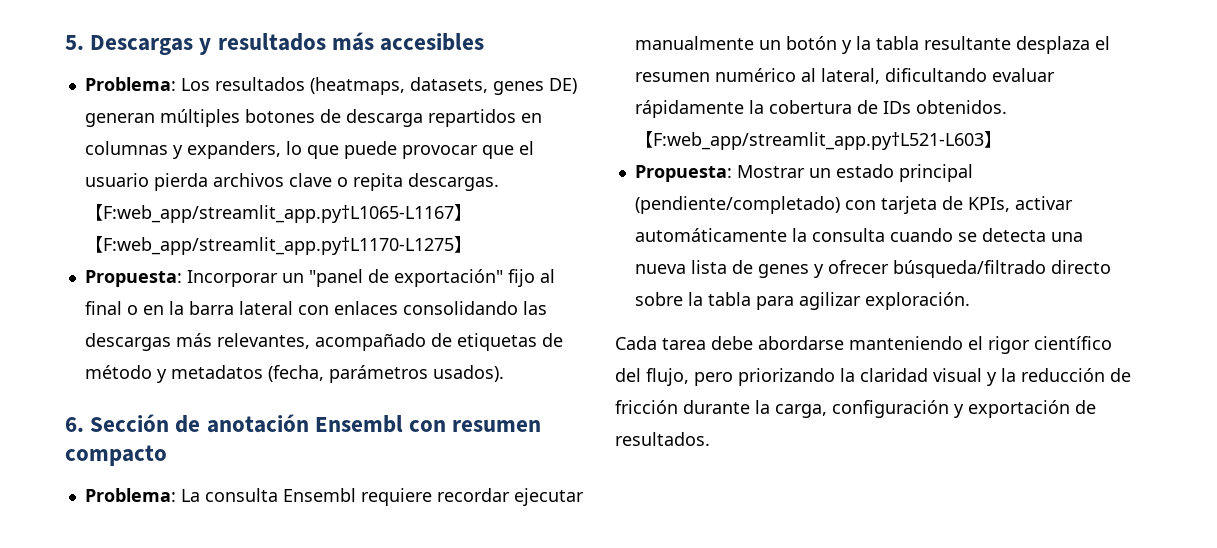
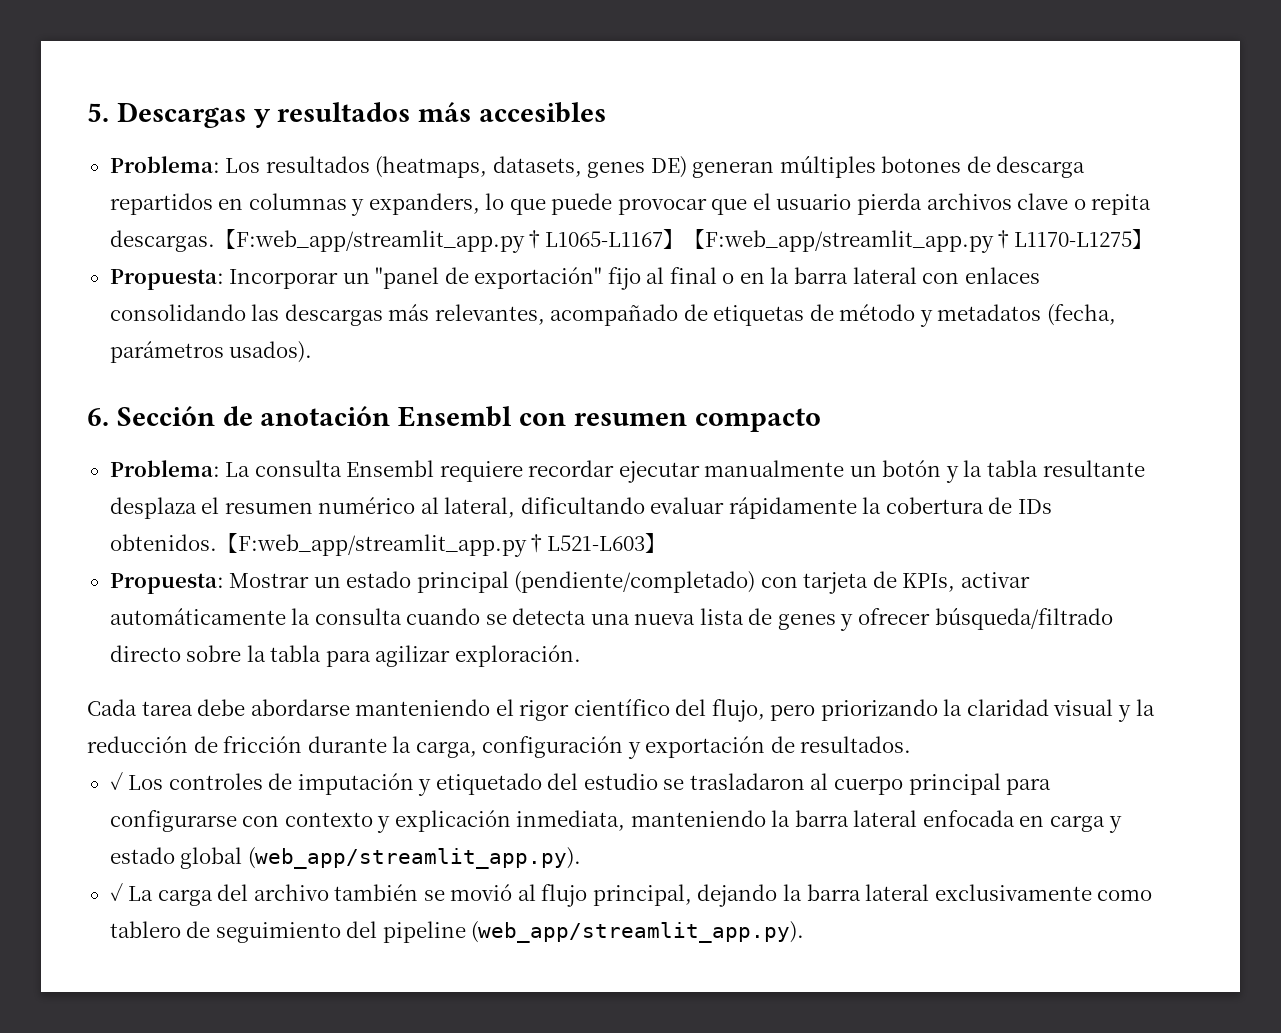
+ ✓ Los controles de imputación y etiquetado del estudio se trasladaron al cuerpo principal para configurarse con contexto y explicación inmediata, manteniendo la barra lateral enfocada en carga y estado global (web_app/streamlit_app.py).
+ ✓ La carga del archivo también se movió al flujo principal, dejando la barra lateral exclusivamente como tablero de seguimiento del pipeline (web_app/streamlit_app.py).

